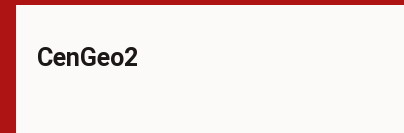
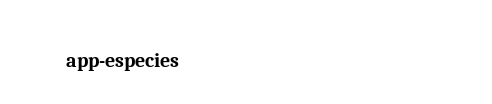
- CenGeo2
+ app-especies

